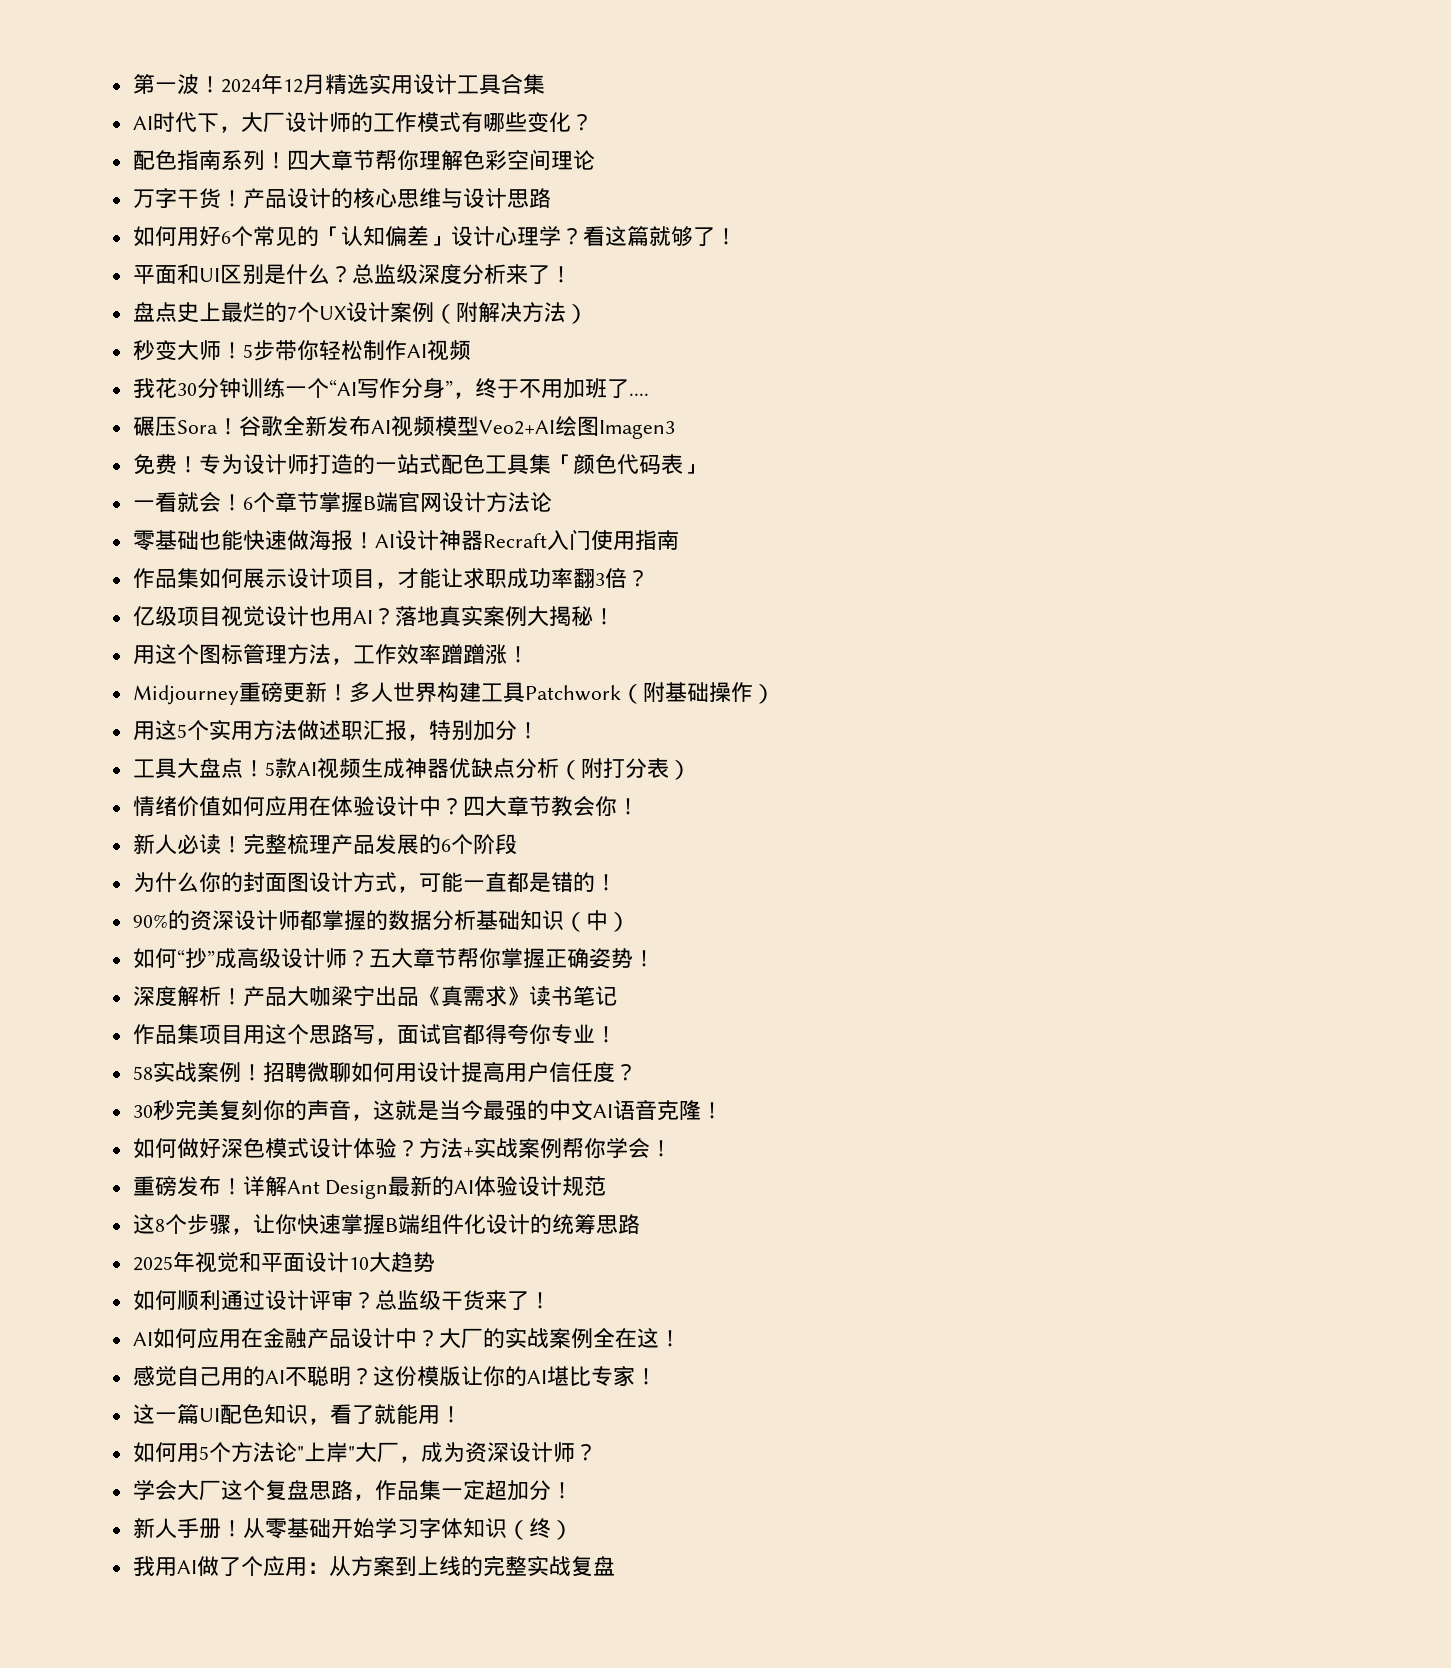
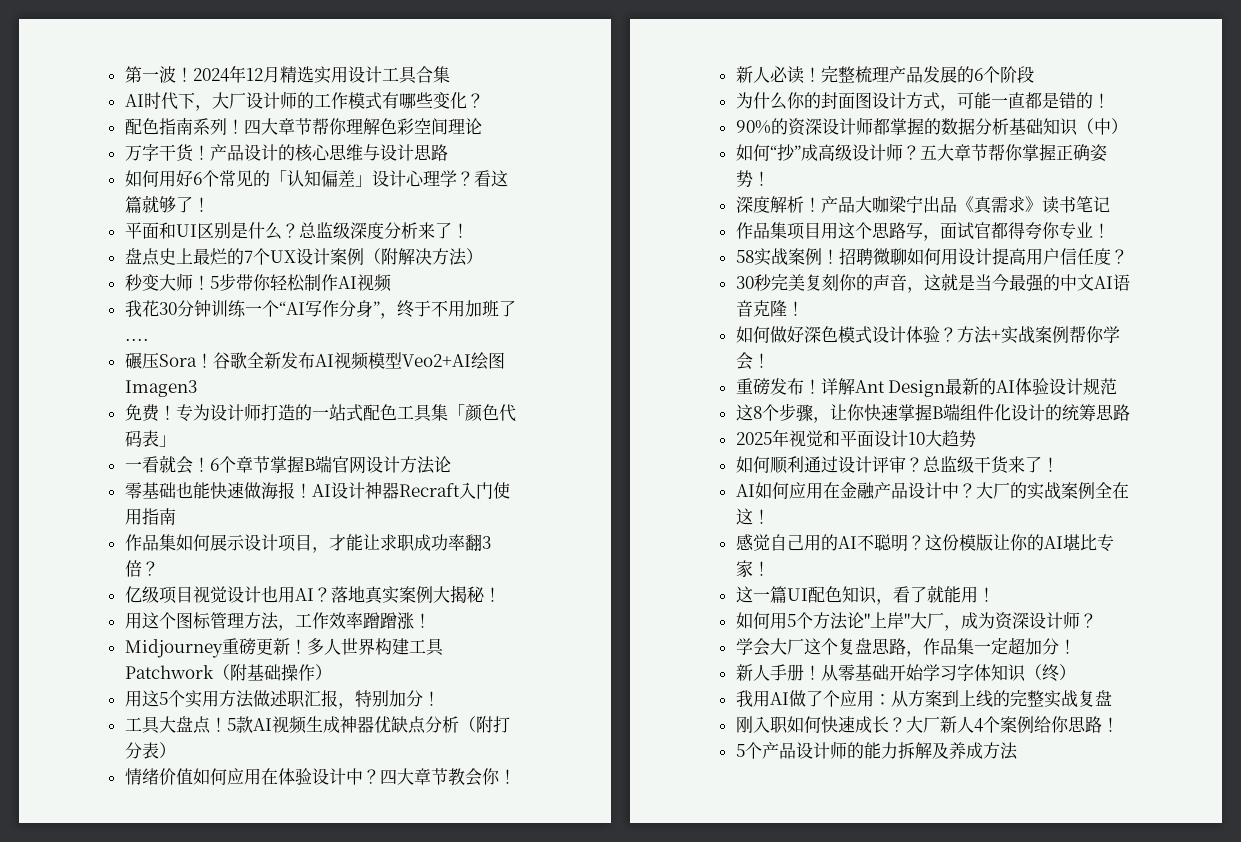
+ 刚入职如何快速成长？大厂新人4个案例给你思路！
+ 5个产品设计师的能力拆解及养成方法

